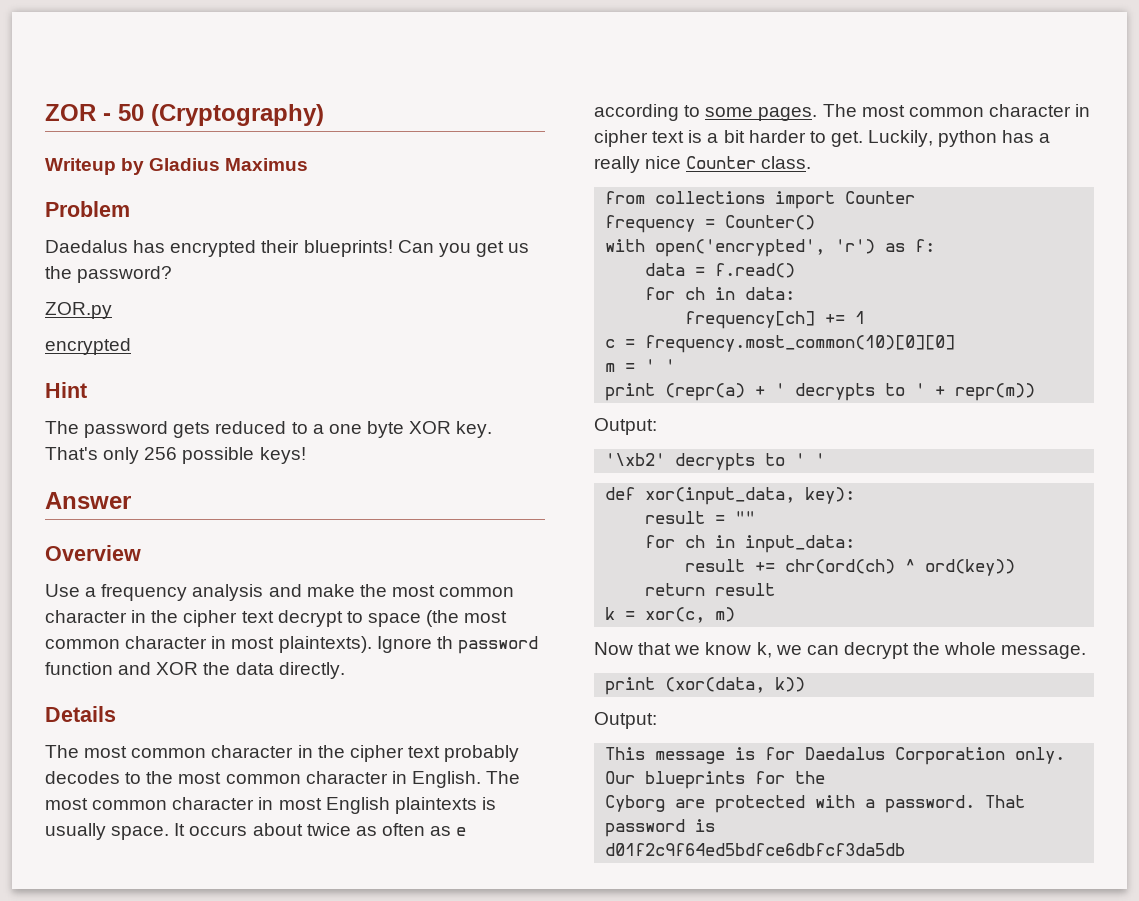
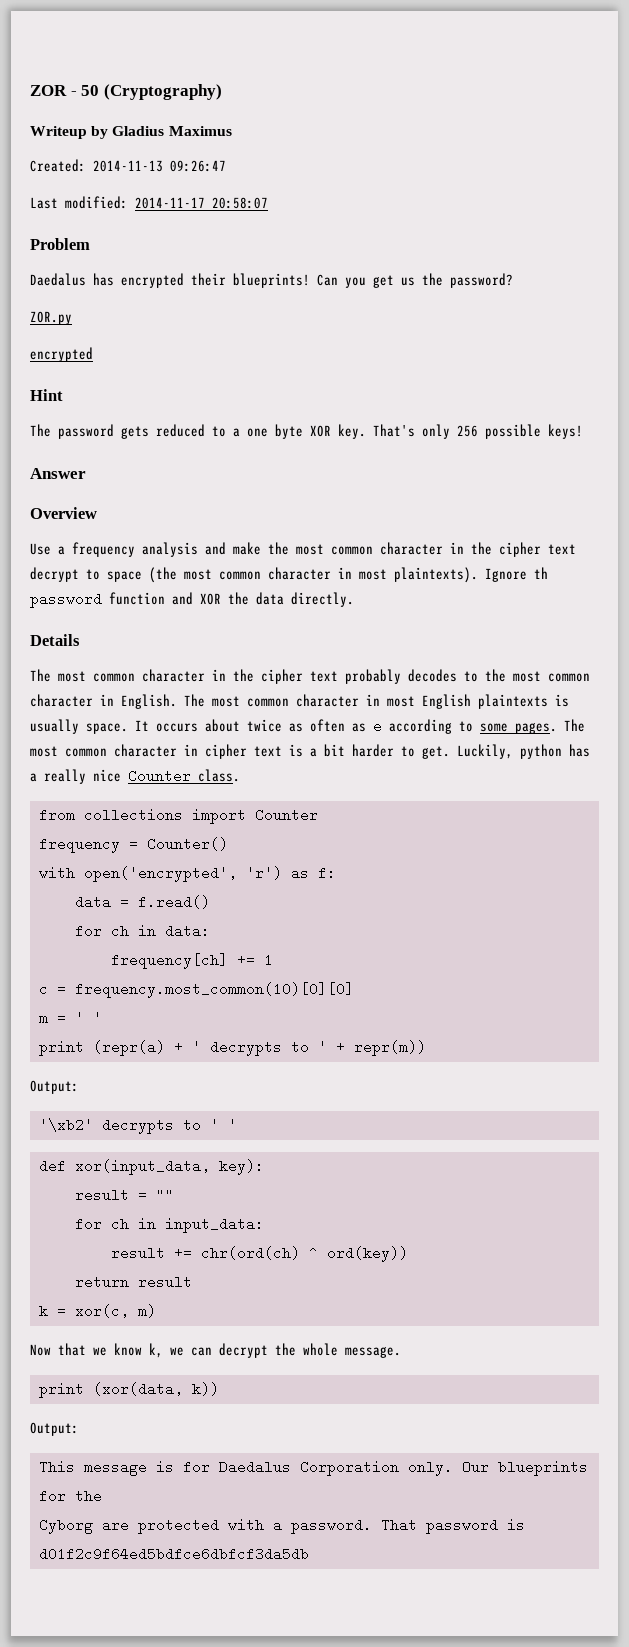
+ Created: 2014-11-13 09:26:47
+ Last modified: 2014-11-17 20:58:07

